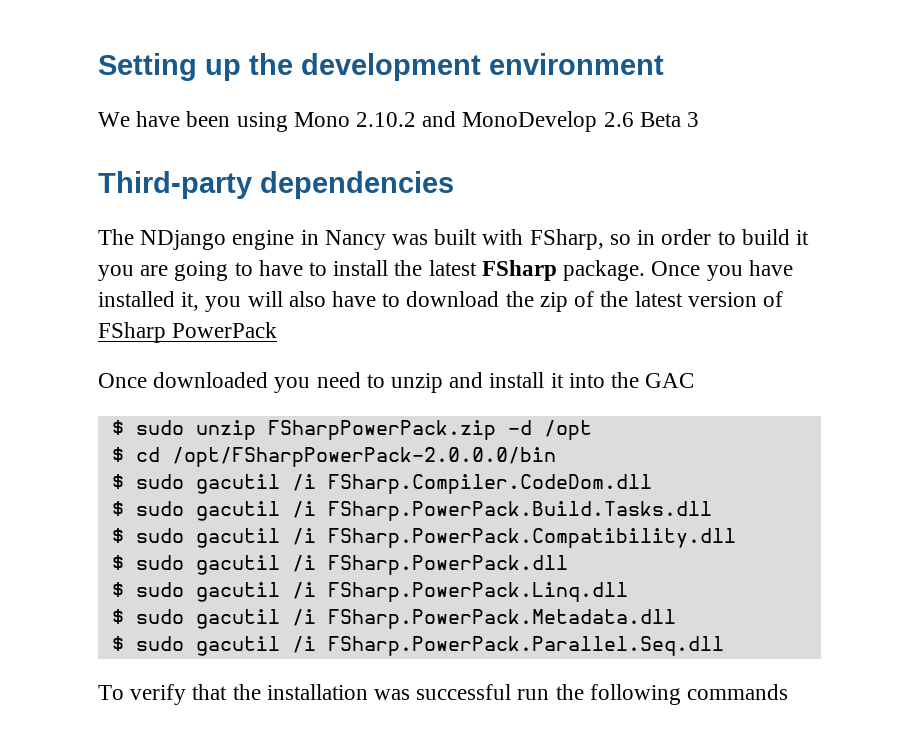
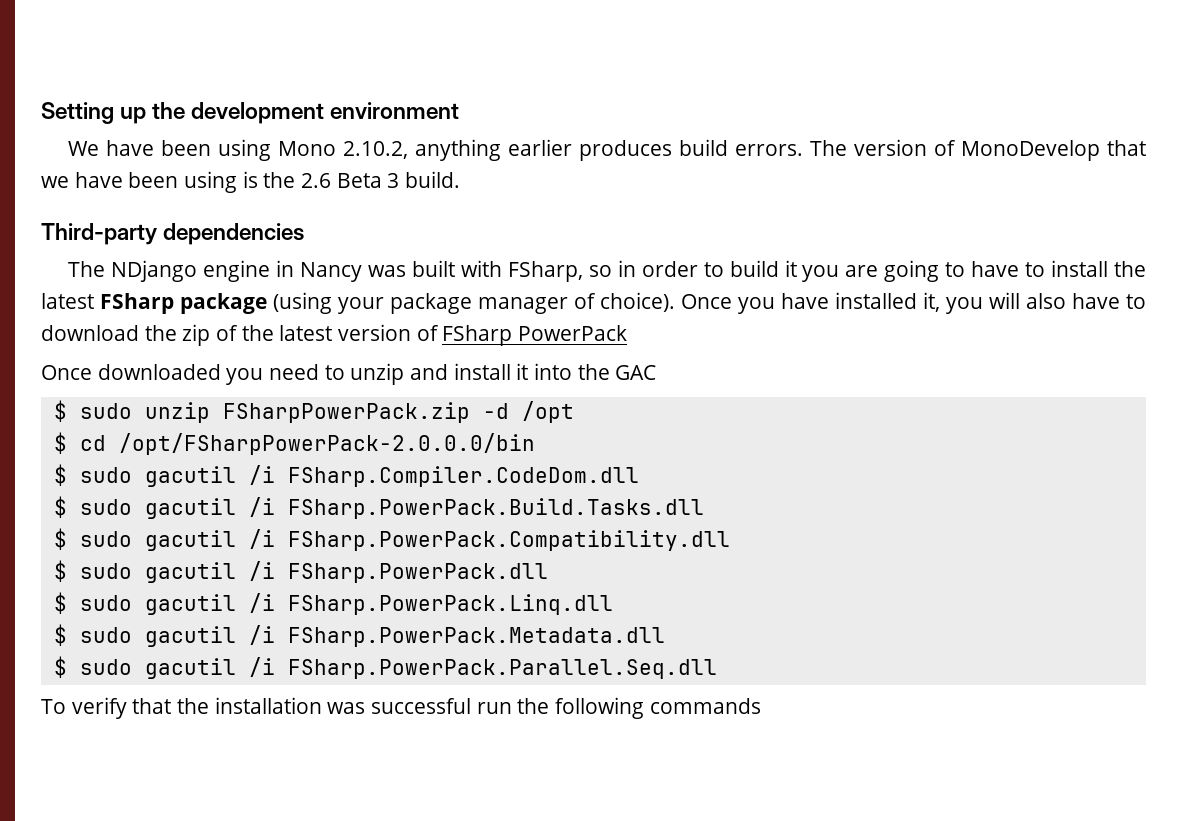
- We have been using Mono 2.10.2 and MonoDevelop 2.6 Beta 3
+ We have been using Mono 2.10.2, anything earlier produces build errors. The version of MonoDevelop that we have been using is the 2.6 Beta 3 build.
- The NDjango engine in Nancy was built with FSharp, so in order to build it you are going to have to install the latest FSharp package.
+ The NDjango engine in Nancy was built with FSharp, so in order to build it you are going to have to install the latest FSharp package (using your package manager of choice).

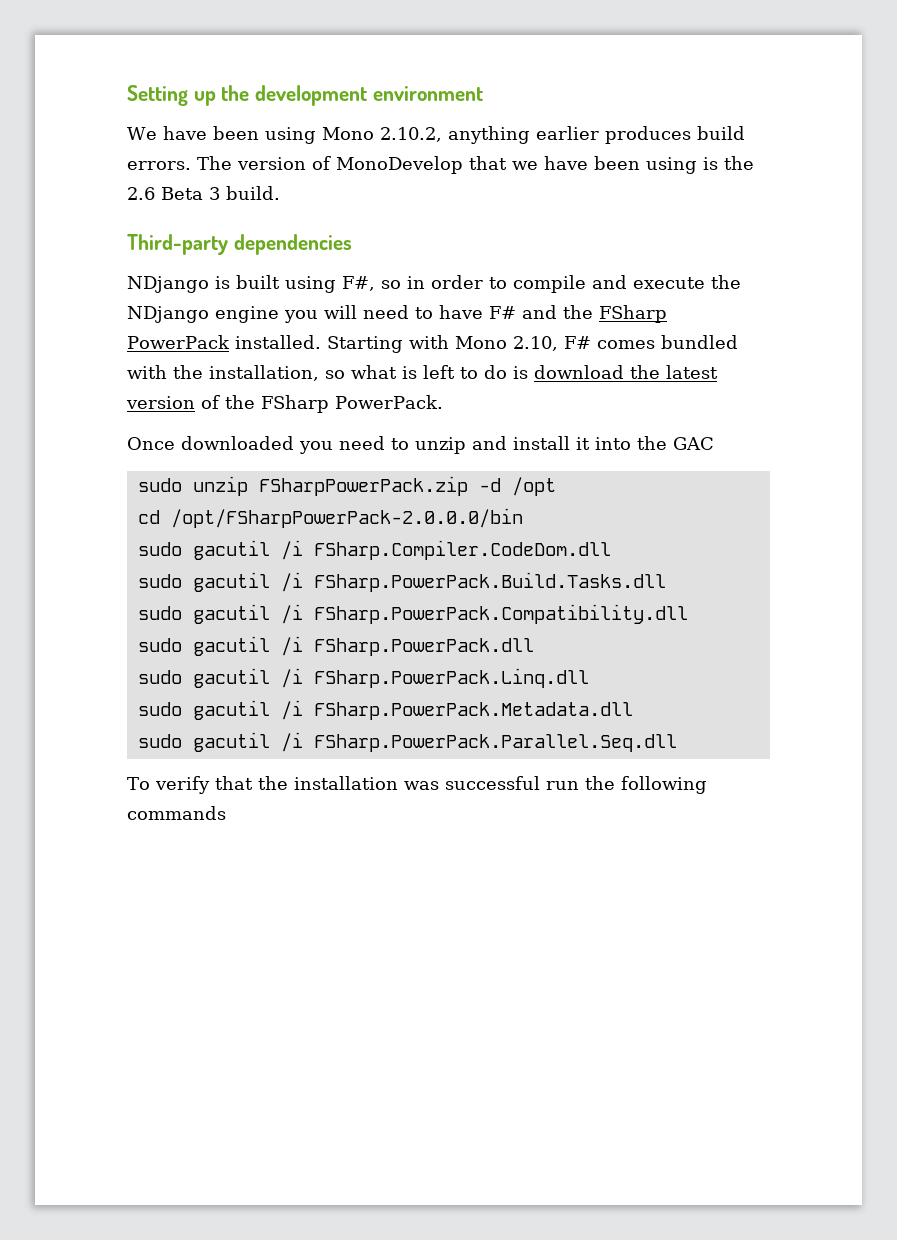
- The NDjango engine in Nancy was built with FSharp, so in order to build it you are going to have to install the latest FSharp package (using your package manager of choice). Once you have installed it, you will also have to download the zip of the latest version of FSharp PowerPack
+ NDjango is built using F#, so in order to compile and execute the NDjango engine you will need to have F# and the FSharp PowerPack installed. Starting with Mono 2.10, F# comes bundled with the installation, so what is left to do is download the latest version of the FSharp PowerPack.
- $ sudo unzip FSharpPowerPack.zip -d /opt
+ sudo unzip FSharpPowerPack.zip -d /opt
- $ cd /opt/FSharpPowerPack-2.0.0.0/bin
+ cd /opt/FSharpPowerPack-2.0.0.0/bin
- $ sudo gacutil /i FSharp.Compiler.CodeDom.dll
+ sudo gacutil /i FSharp.Compiler.CodeDom.dll
- $ sudo gacutil /i FSharp.PowerPack.Build.Tasks.dll
+ sudo gacutil /i FSharp.PowerPack.Build.Tasks.dll
- $ sudo gacutil /i FSharp.PowerPack.Compatibility.dll
+ sudo gacutil /i FSharp.PowerPack.Compatibility.dll
- $ sudo gacutil /i FSharp.PowerPack.dll
+ sudo gacutil /i FSharp.PowerPack.dll
- $ sudo gacutil /i FSharp.PowerPack.Linq.dll
+ sudo gacutil /i FSharp.PowerPack.Linq.dll
- $ sudo gacutil /i FSharp.PowerPack.Metadata.dll
+ sudo gacutil /i FSharp.PowerPack.Metadata.dll
- $ sudo gacutil /i FSharp.PowerPack.Parallel.Seq.dll
+ sudo gacutil /i FSharp.PowerPack.Parallel.Seq.dll

